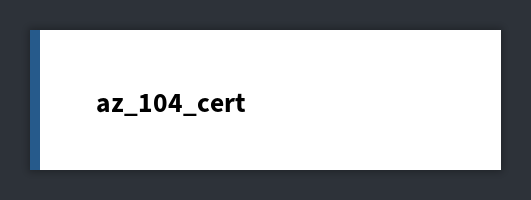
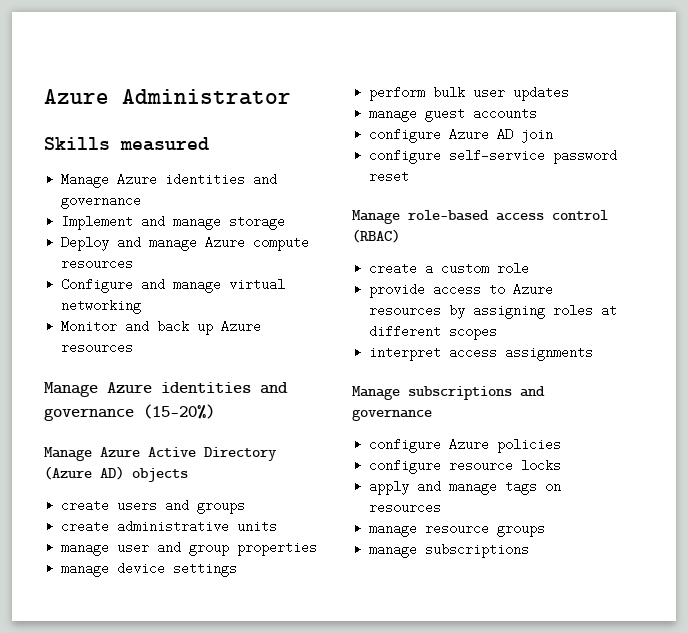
- az_104_cert
+ Azure Administrator
+ Skills measured
+ Manage Azure identities and governance
+ Implement and manage storage
+ Deploy and manage Azure compute resources
+ Configure and manage virtual networking
+ Monitor and back up Azure resources
+ Manage Azure identities and governance (15–20%)
+ Manage Azure Active Directory (Azure AD) objects
+ create users and groups
+ create administrative units
+ manage user and group properties
+ manage device settings
+ perform bulk user updates
+ manage guest accounts
+ configure Azure AD join
+ configure self-service password reset
+ Manage role-based access control (RBAC)
+ create a custom role
+ provide access to Azure resources by assigning roles at different scopes
+ interpret access assignments
+ Manage subscriptions and governance
+ configure Azure policies
+ configure resource locks
+ apply and manage tags on resources
+ manage resource groups
+ manage subscriptions

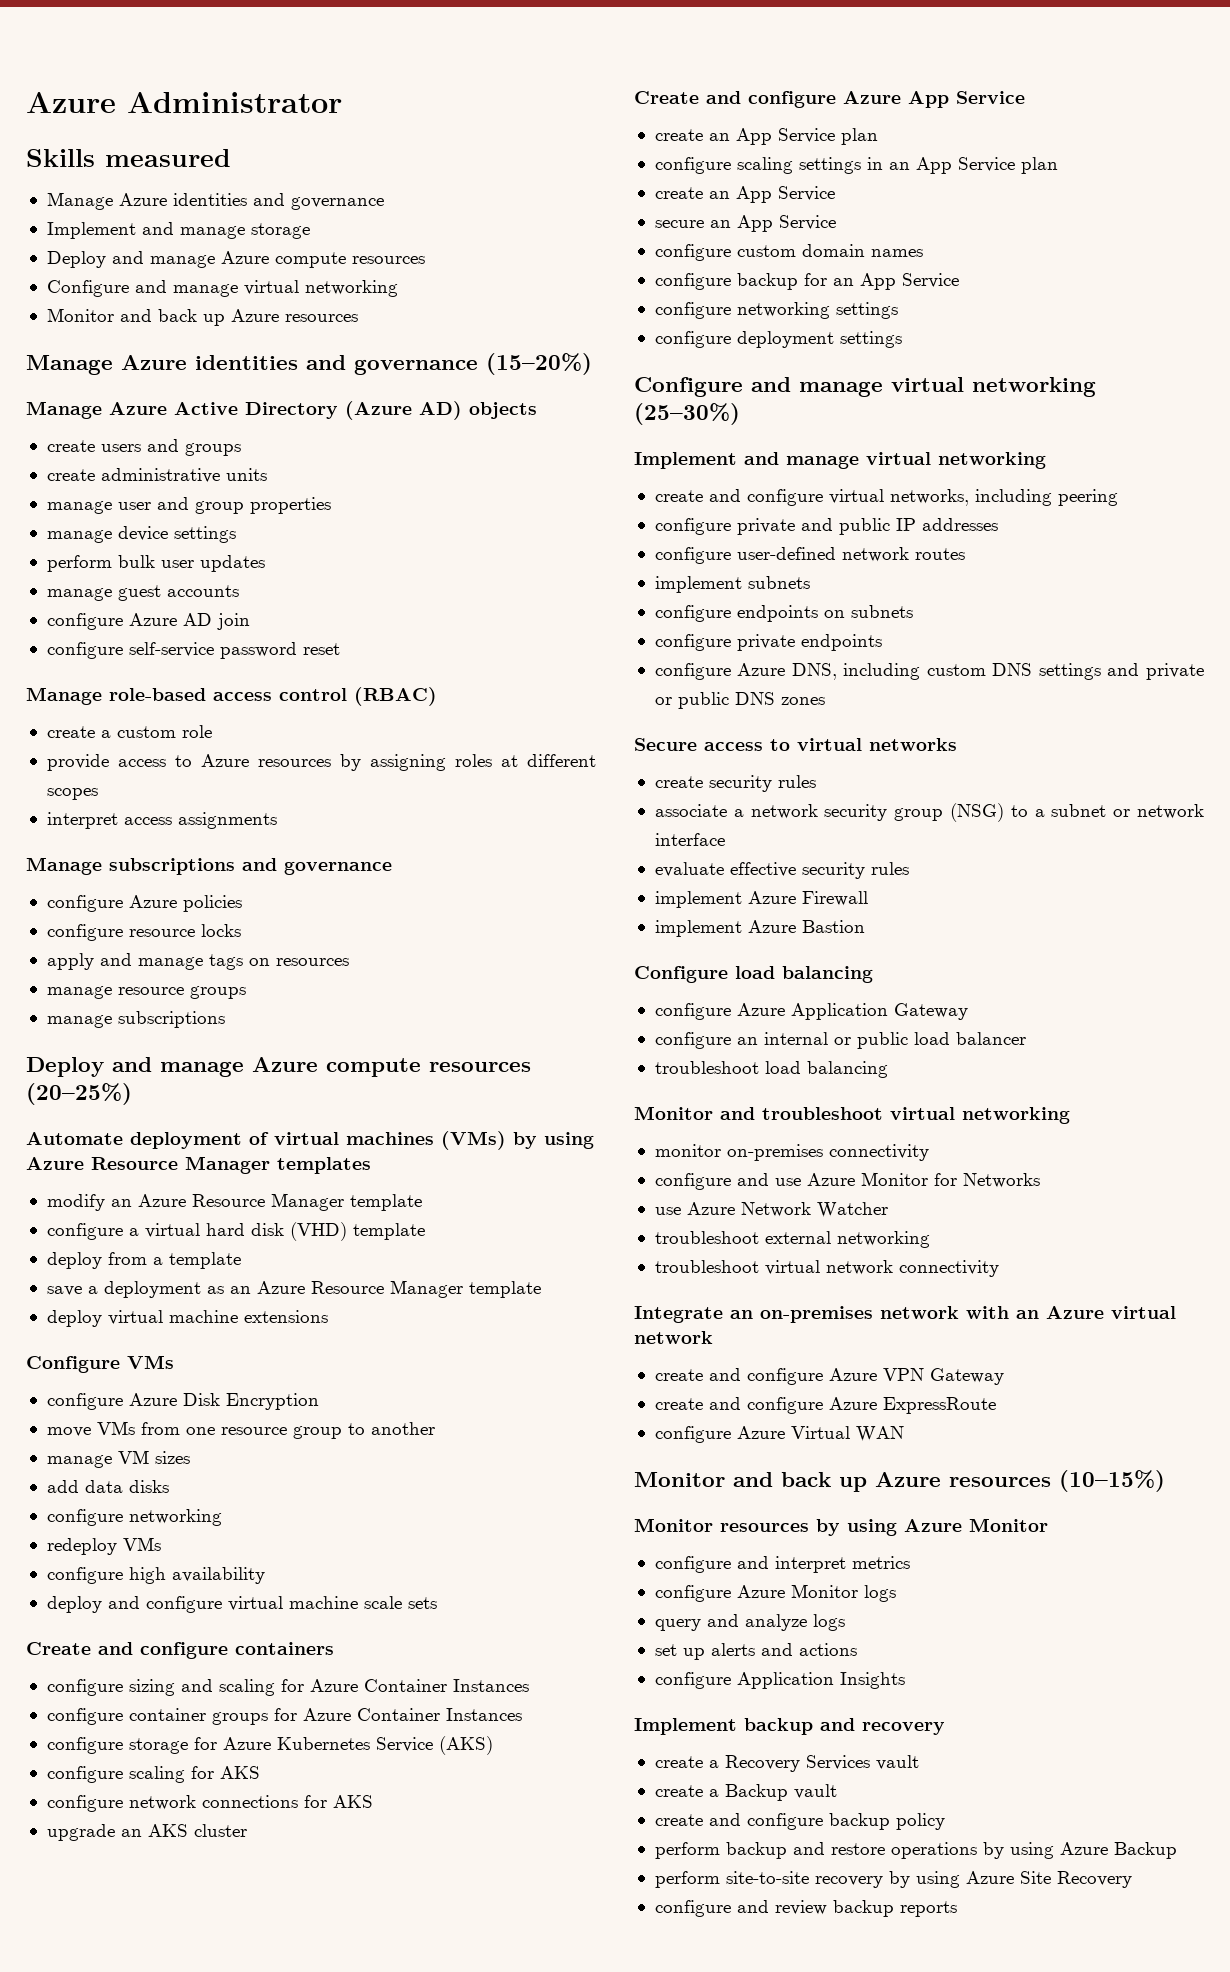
+ Deploy and manage Azure compute resources (20–25%)
+ Automate deployment of virtual machines (VMs) by using Azure Resource Manager templates
+ modify an Azure Resource Manager template
+ configure a virtual hard disk (VHD) template
+ deploy from a template
+ save a deployment as an Azure Resource Manager template
+ deploy virtual machine extensions
+ Configure VMs
+ configure Azure Disk Encryption
+ move VMs from one resource group to another
+ manage VM sizes
+ add data disks
+ configure networking
+ redeploy VMs
+ configure high availability
+ deploy and configure virtual machine scale sets
+ Create and configure containers
+ configure sizing and scaling for Azure Container Instances
+ configure container groups for Azure Container Instances
+ configure storage for Azure Kubernetes Service (AKS)
+ configure scaling for AKS
+ configure network connections for AKS
+ upgrade an AKS cluster
+ Create and configure Azure App Service
+ create an App Service plan
+ configure scaling settings in an App Service plan
+ create an App Service
+ secure an App Service
+ configure custom domain names
+ configure backup for an App Service
+ configure networking settings
+ configure deployment settings
+ Configure and manage virtual networking (25–30%)
+ Implement and manage virtual networking
+ create and configure virtual networks, including peering
+ configure private and public IP addresses
+ configure user-defined network routes
+ implement subnets
+ configure endpoints on subnets
+ configure private endpoints
+ configure Azure DNS, including custom DNS settings and private or public DNS zones
+ Secure access to virtual networks
+ create security rules
+ associate a network security group (NSG) to a subnet or network interface
+ evaluate effective security rules
+ implement Azure Firewall
+ implement Azure Bastion
+ Configure load balancing
+ configure Azure Application Gateway
+ configure an internal or public load balancer
+ troubleshoot load balancing
+ Monitor and troubleshoot virtual networking
+ monitor on-premises connectivity
+ configure and use Azure Monitor for Networks
+ use Azure Network Watcher
+ troubleshoot external networking
+ troubleshoot virtual network connectivity
+ Integrate an on-premises network with an Azure virtual network
+ create and configure Azure VPN Gateway
+ create and configure Azure ExpressRoute
+ configure Azure Virtual WAN
+ Monitor and back up Azure resources (10–15%)
+ Monitor resources by using Azure Monitor
+ configure and interpret metrics
+ configure Azure Monitor logs
+ query and analyze logs
+ set up alerts and actions
+ configure Application Insights
+ Implement backup and recovery
+ create a Recovery Services vault
+ create a Backup vault
+ create and configure backup policy
+ perform backup and restore operations by using Azure Backup
+ perform site-to-site recovery by using Azure Site Recovery
+ configure and review backup reports

